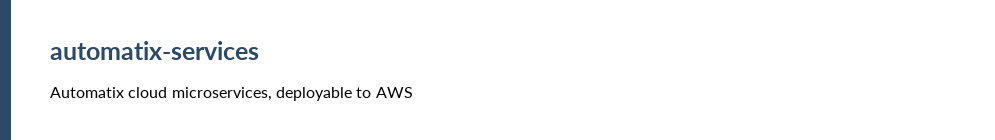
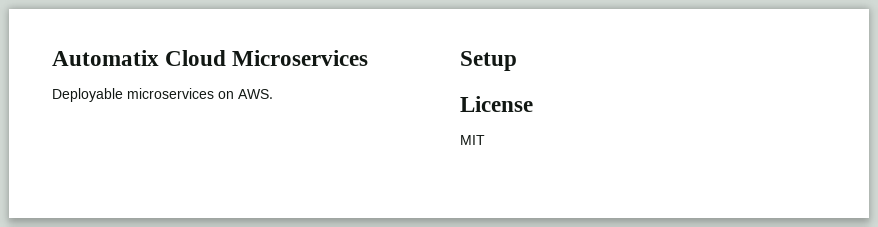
- automatix-services
- Automatix cloud microservices, deployable to AWS
+ Automatix Cloud Microservices
+ Deployable microservices on AWS.
+ Setup
+ License
+ MIT

